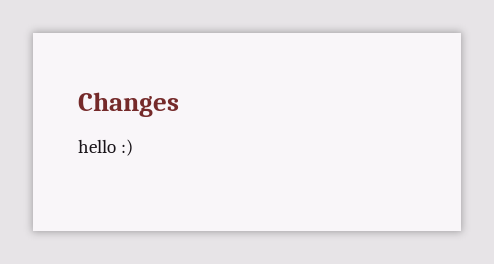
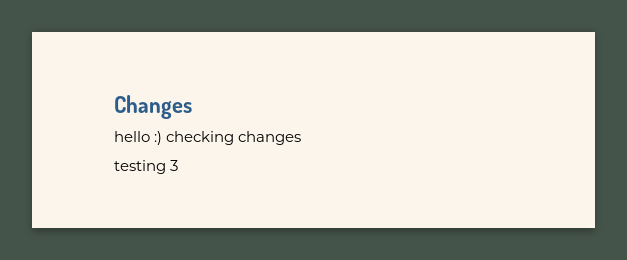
- hello :)
+ hello :) checking changes
+ testing 3

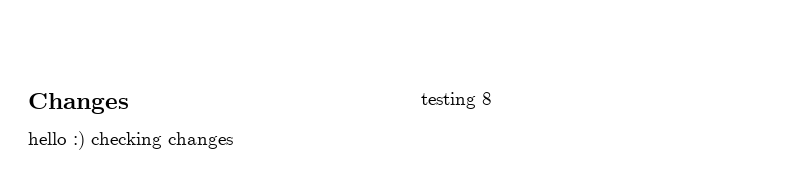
- testing 3
+ testing 8

